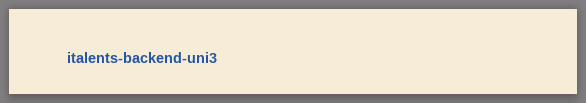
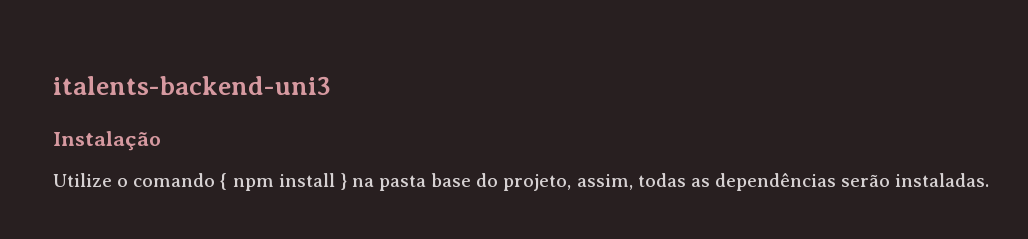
+ Instalação
+ Utilize o comando { npm install } na pasta base do projeto, assim, todas as dependências serão instaladas.

